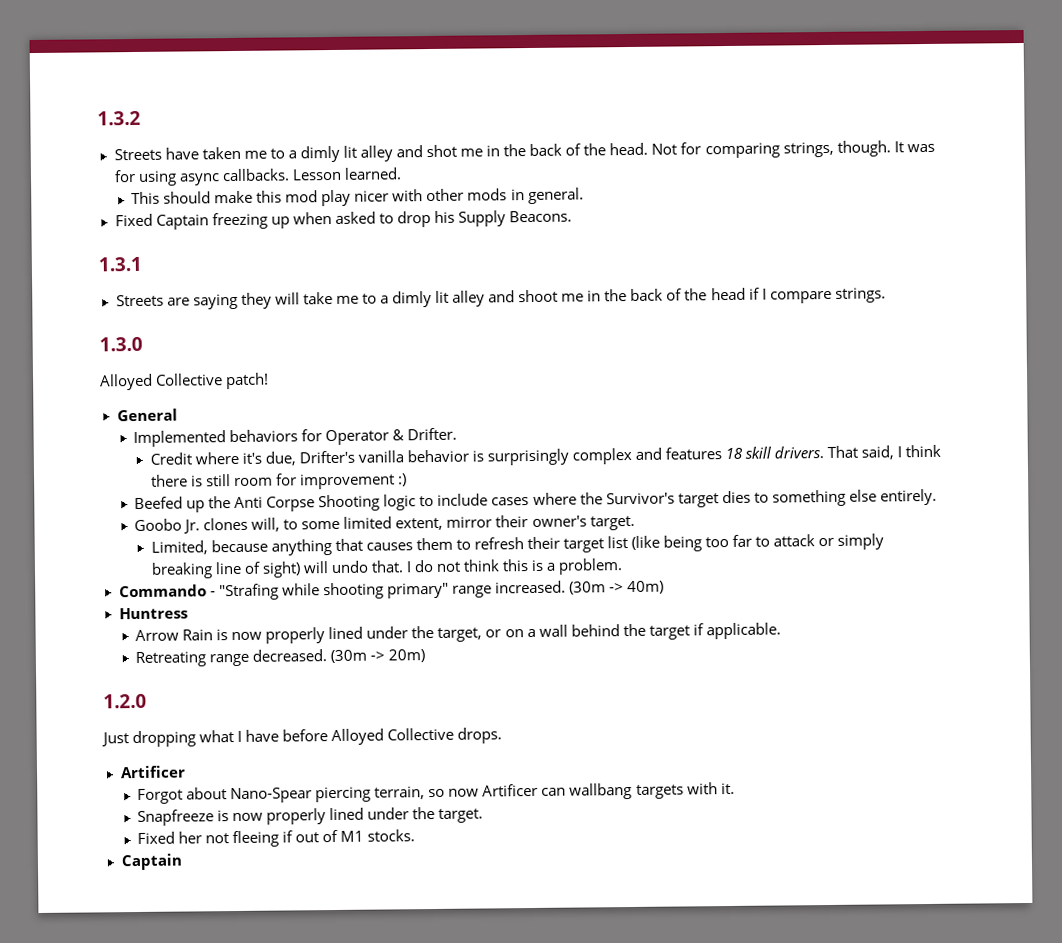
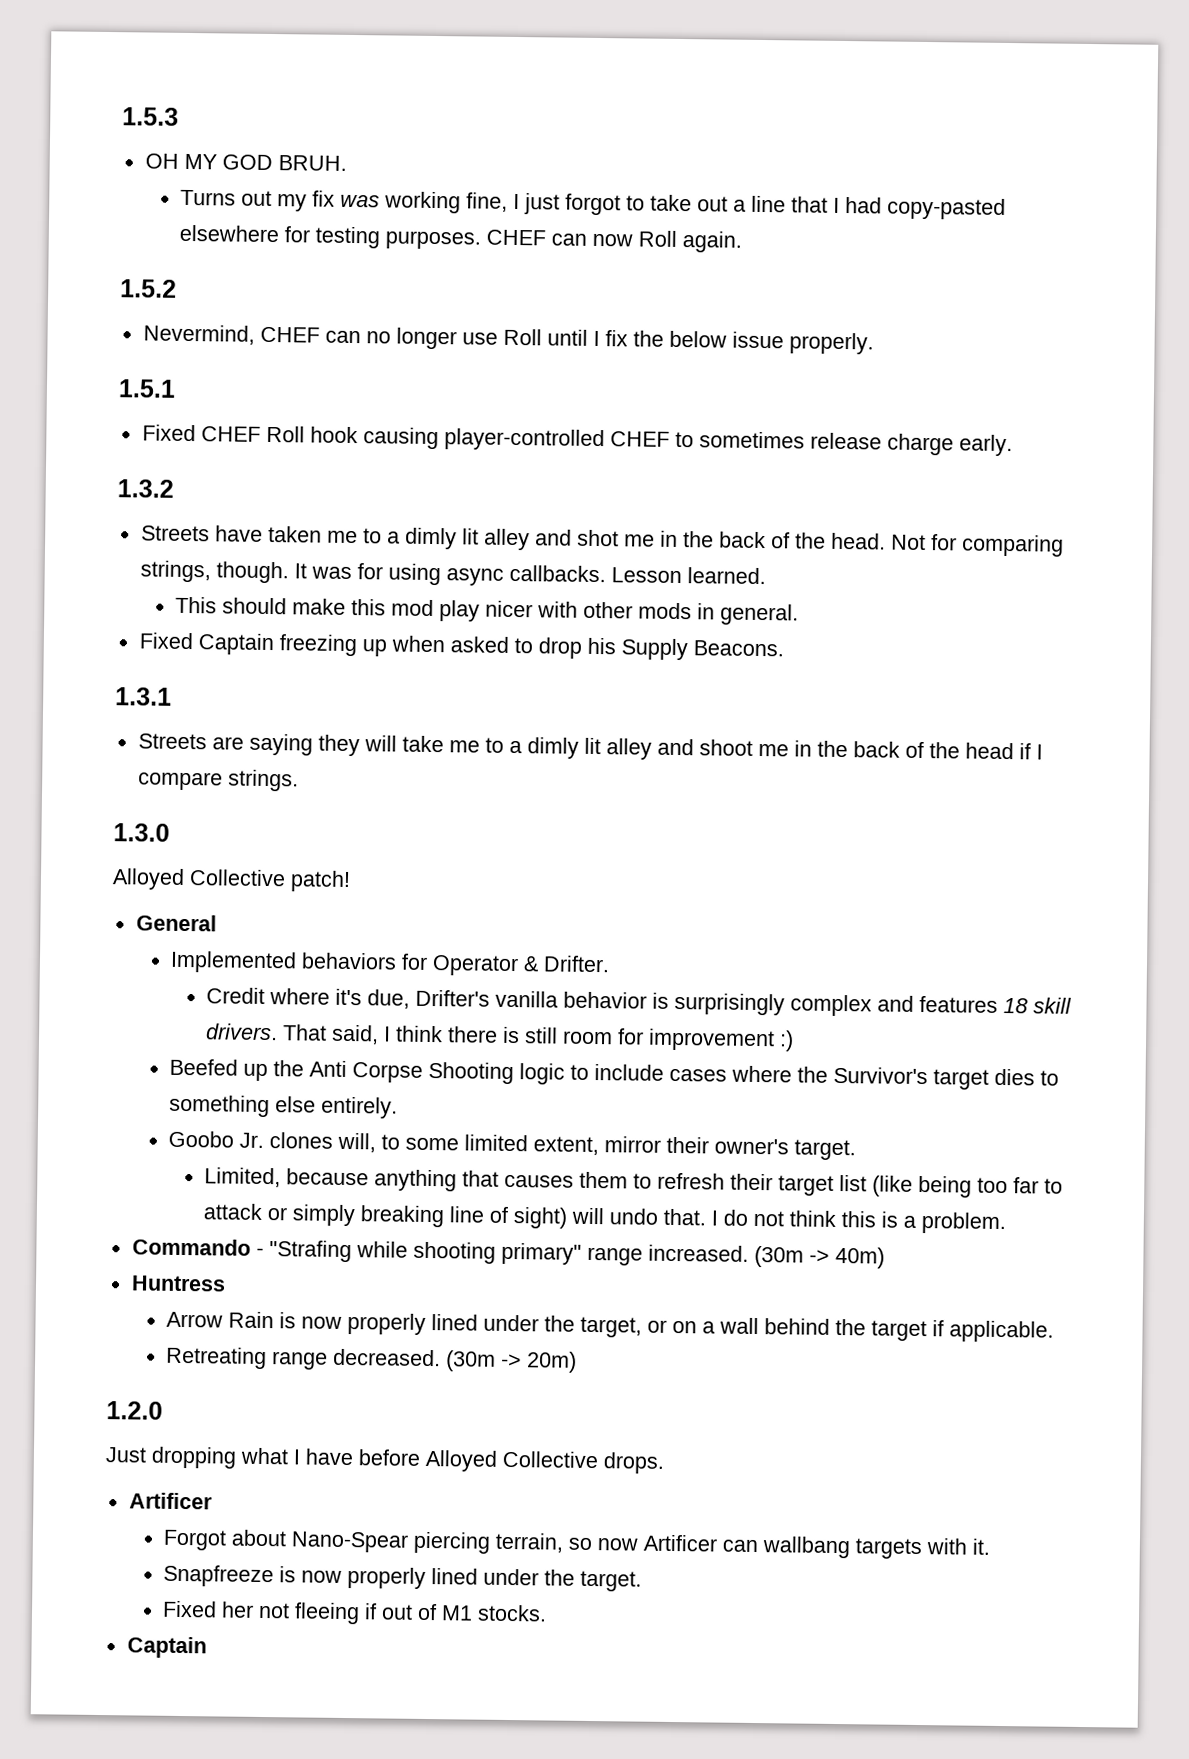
+ 1.5.3
+ OH MY GOD BRUH.
+ Turns out my fix was working fine, I just forgot to take out a line that I had copy-pasted elsewhere for testing purposes. CHEF can now Roll again.
+ 1.5.2
+ Nevermind, CHEF can no longer use Roll until I fix the below issue properly.
+ 1.5.1
+ Fixed CHEF Roll hook causing player-controlled CHEF to sometimes release charge early.

